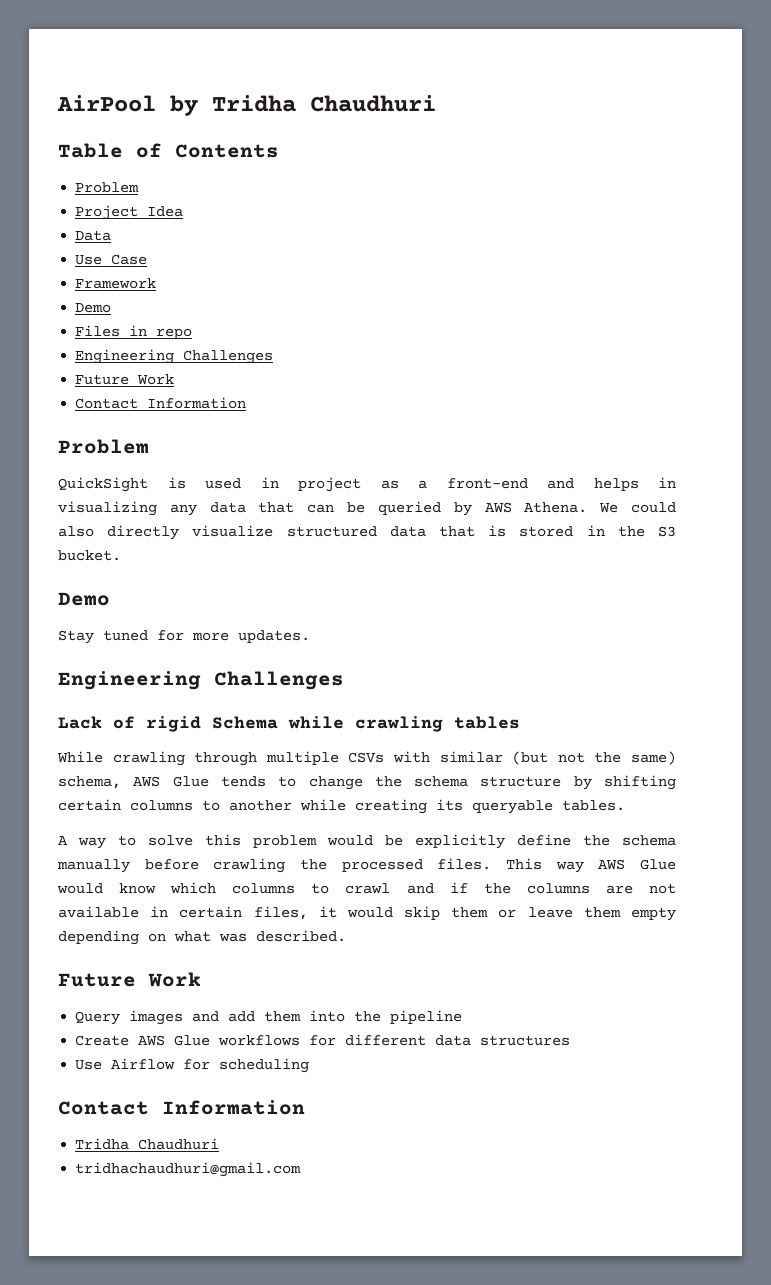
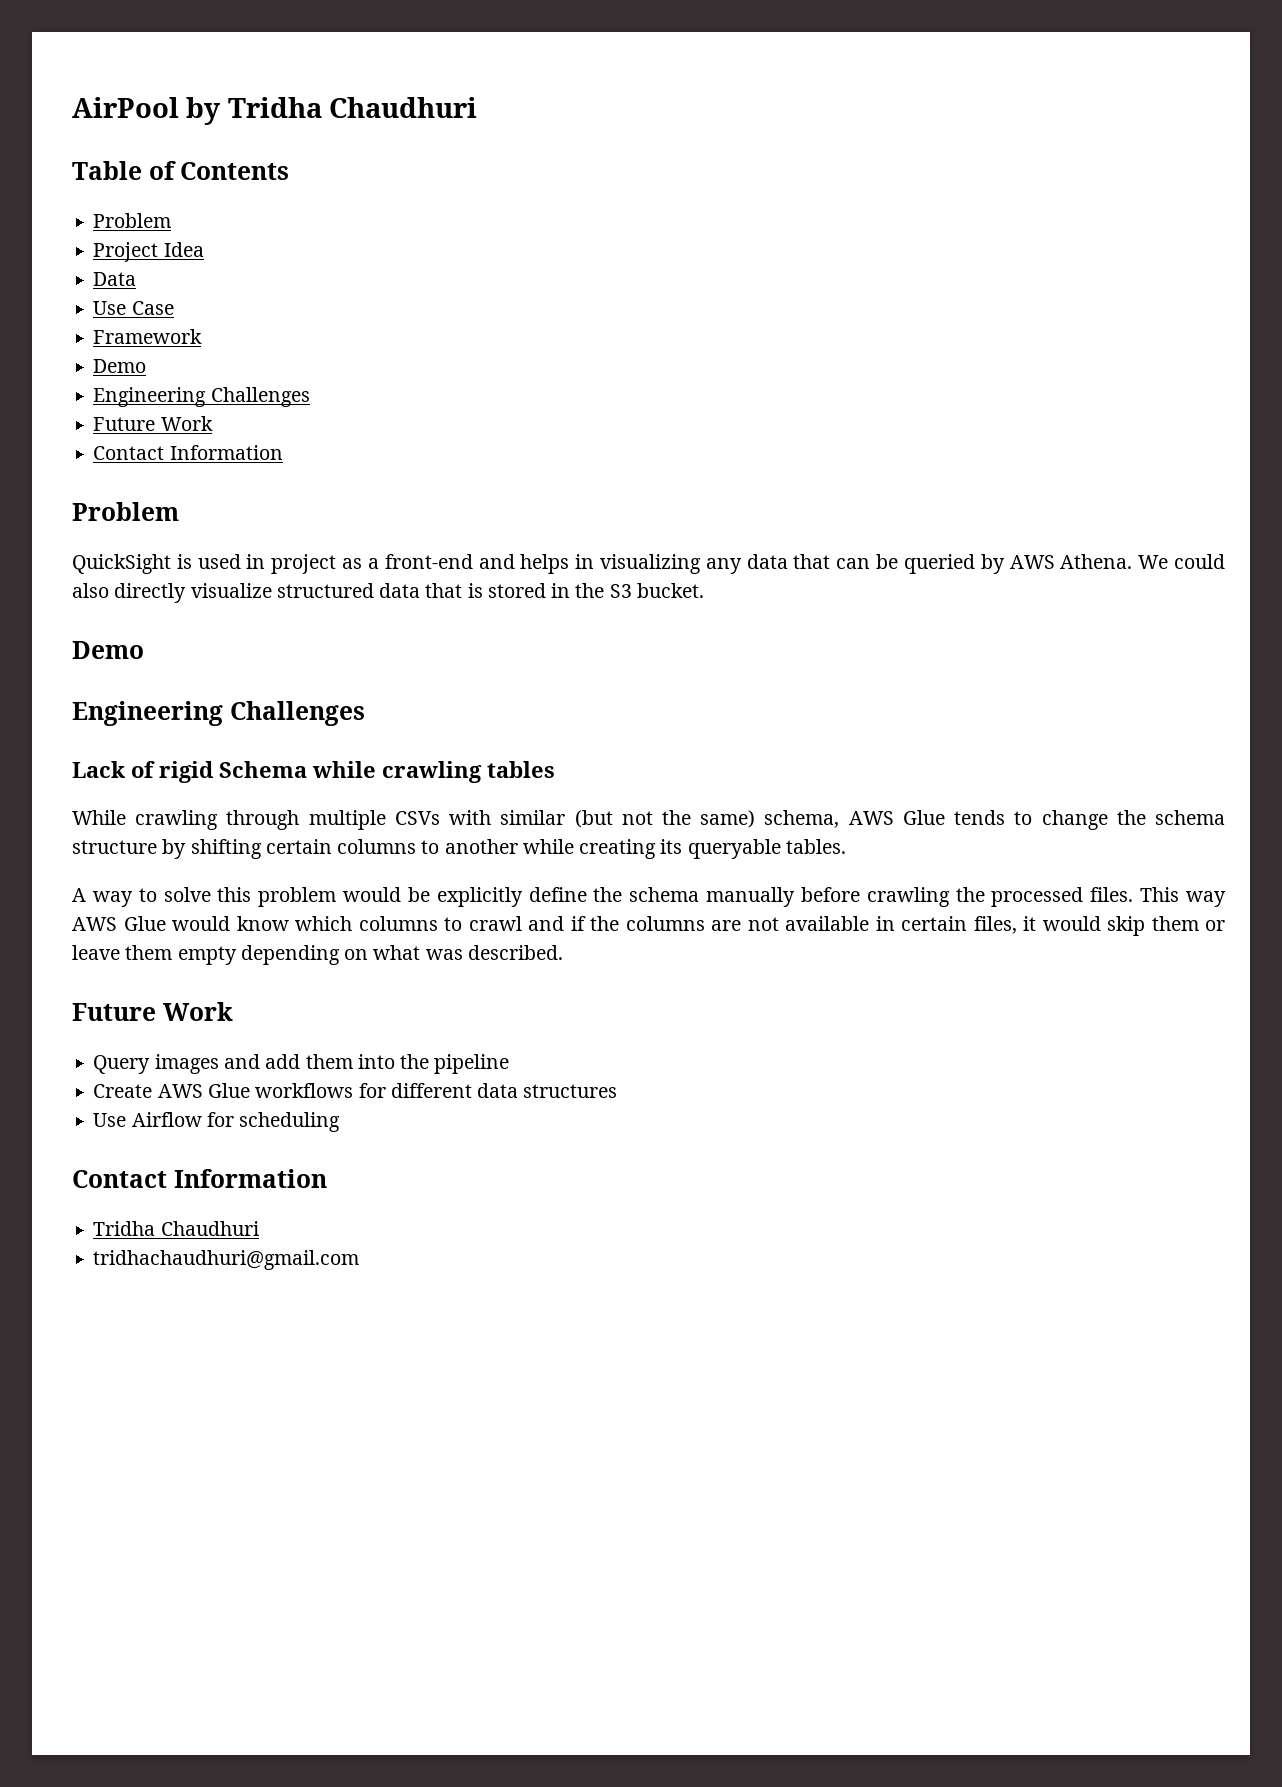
- Files in repo
- Stay tuned for more updates.

